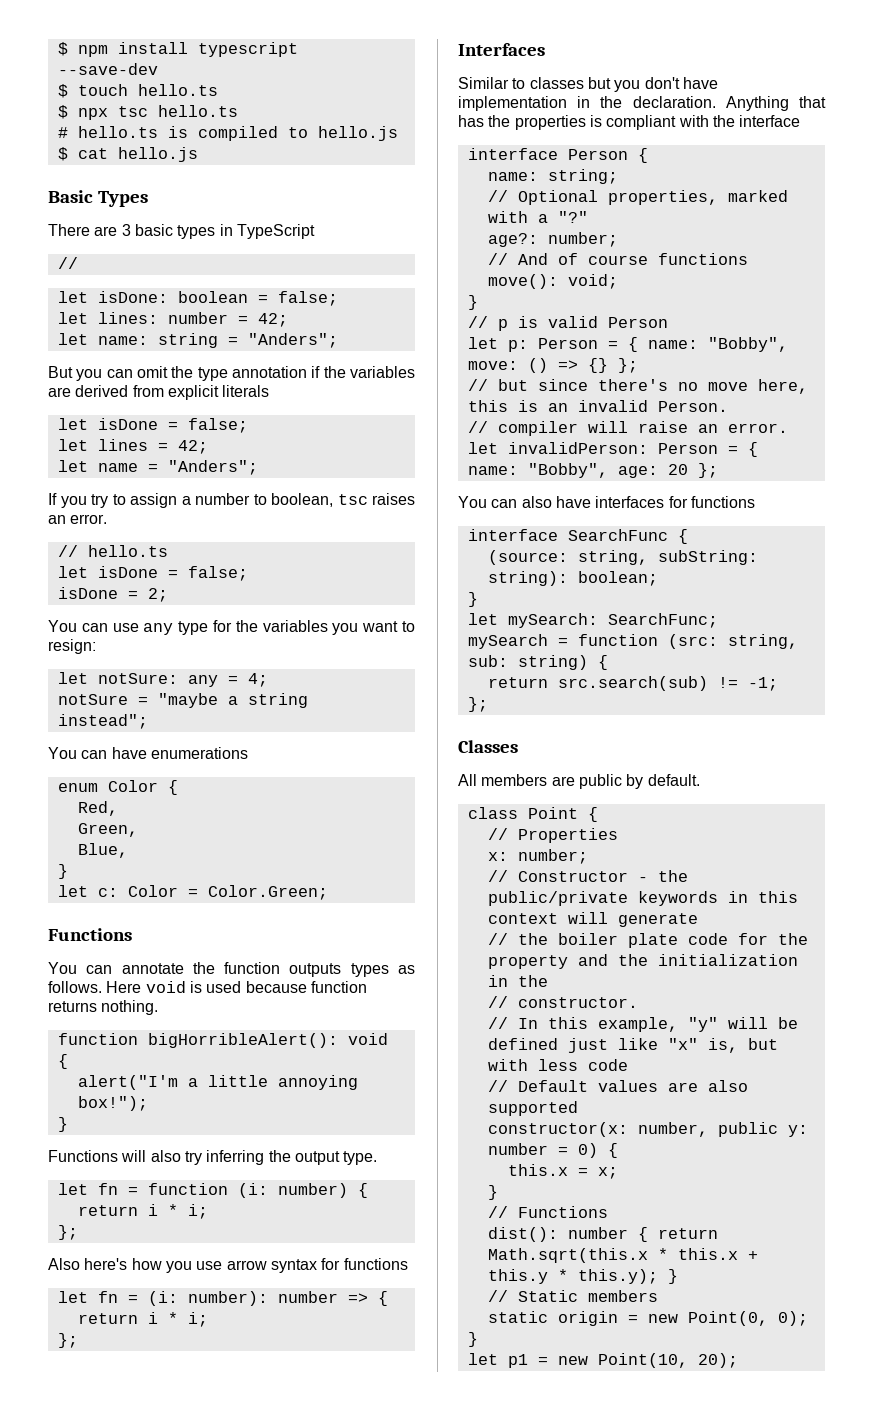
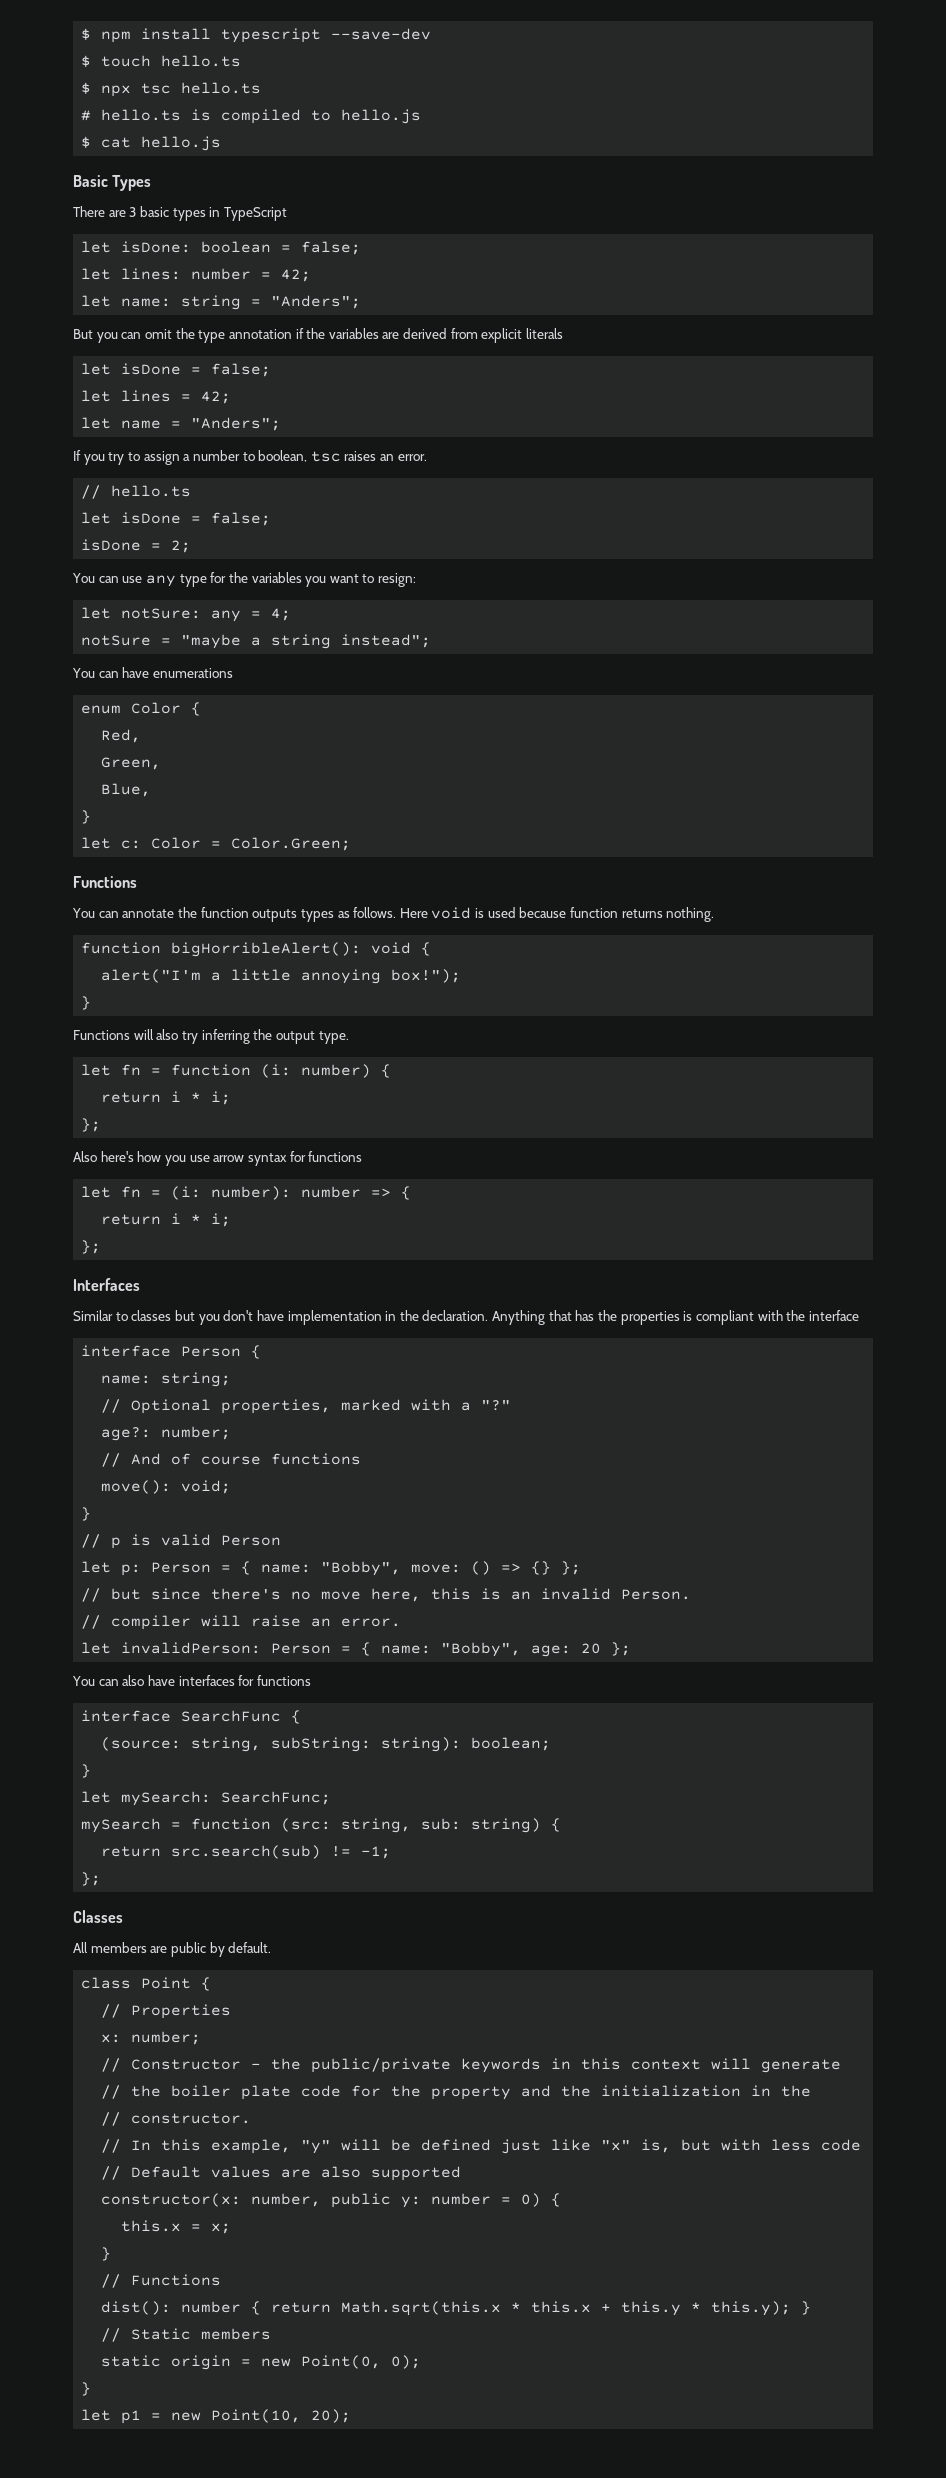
  There are 3 basic types in TypeScript
- //

